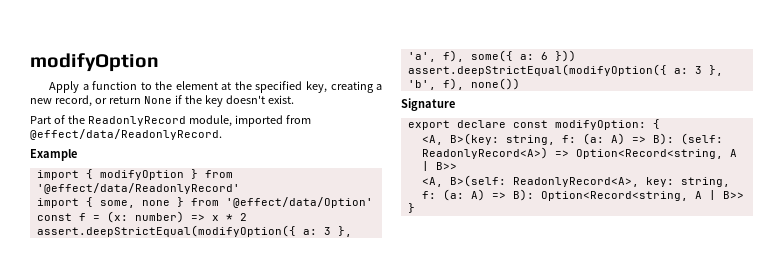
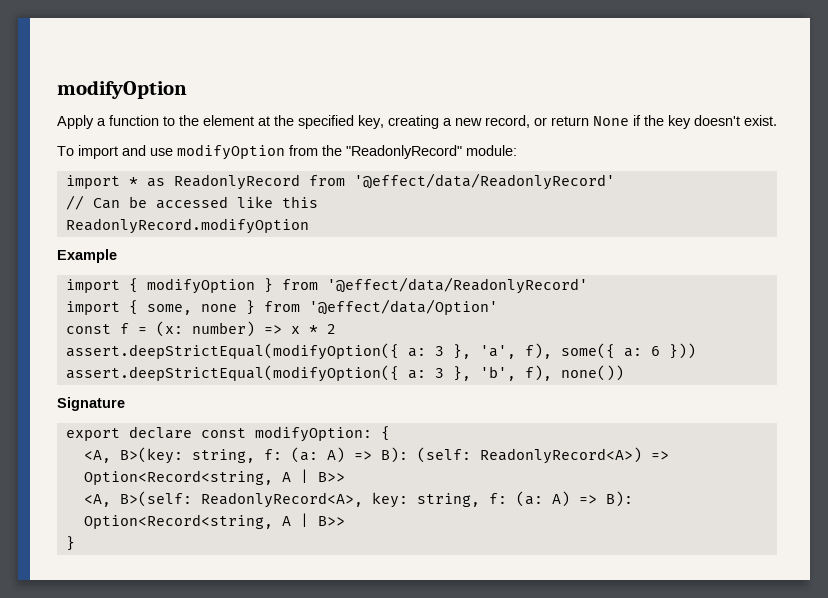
- Part of the ReadonlyRecord module, imported from @effect/data/ReadonlyRecord.
+ To import and use modifyOption from the "ReadonlyRecord" module:
+ import * as ReadonlyRecord from '@effect/data/ReadonlyRecord'
+ // Can be accessed like this
+ ReadonlyRecord.modifyOption

